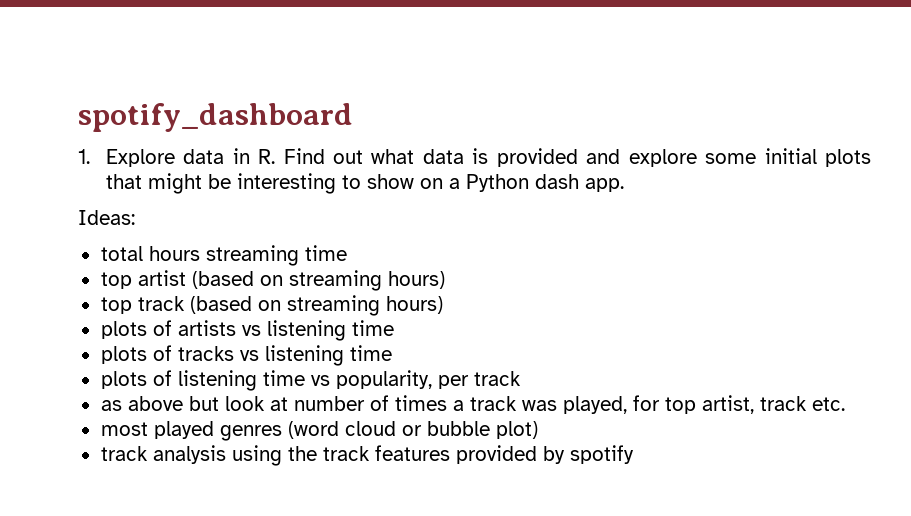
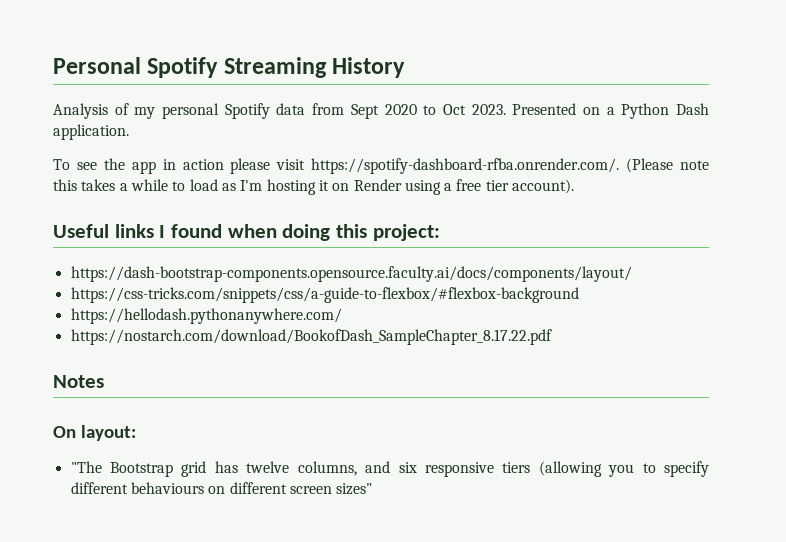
- spotify_dashboard
- 1. Explore data in R. Find out what data is provided and explore some initial plots that might be interesting to show on a Python dash app.
- Ideas:
- total hours streaming time
- top artist (based on streaming hours)
- top track (based on streaming hours)
- plots of artists vs listening time
- plots of tracks vs listening time
- plots of listening time vs popularity, per track
- as above but look at number of times a track was played, for top artist, track etc.
- most played genres (word cloud or bubble plot)
- track analysis using the track features provided by spotify
+ Personal Spotify Streaming History
+ Analysis of my personal Spotify data from Sept 2020 to Oct 2023. Presented on a Python Dash application.
+ To see the app in action please visit https://spotify-dashboard-rfba.onrender.com/. (Please note this takes a while to load as I'm hosting it on Render using a free tier account).
+ Useful links I found when doing this project:
+ https://dash-bootstrap-components.opensource.faculty.ai/docs/components/layout/
+ https://css-tricks.com/snippets/css/a-guide-to-flexbox/#flexbox-background
+ https://hellodash.pythonanywhere.com/
+ https://nostarch.com/download/BookofDash_SampleChapter_8.17.22.pdf
+ Notes
+ On layout:
+ "The Bootstrap grid has twelve columns, and six responsive tiers (allowing you to specify different behaviours on different screen sizes"

